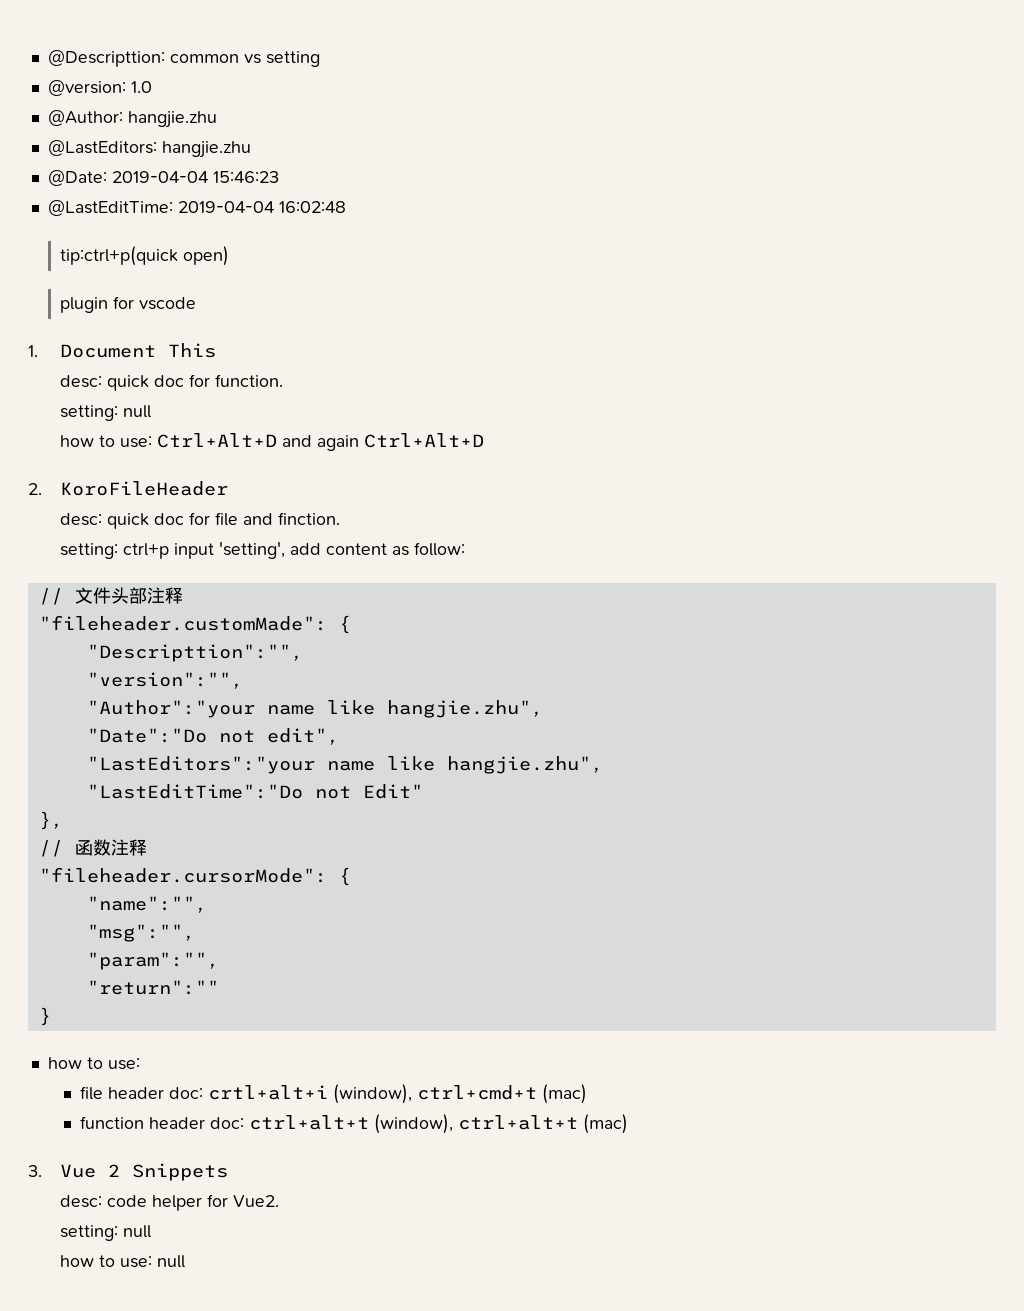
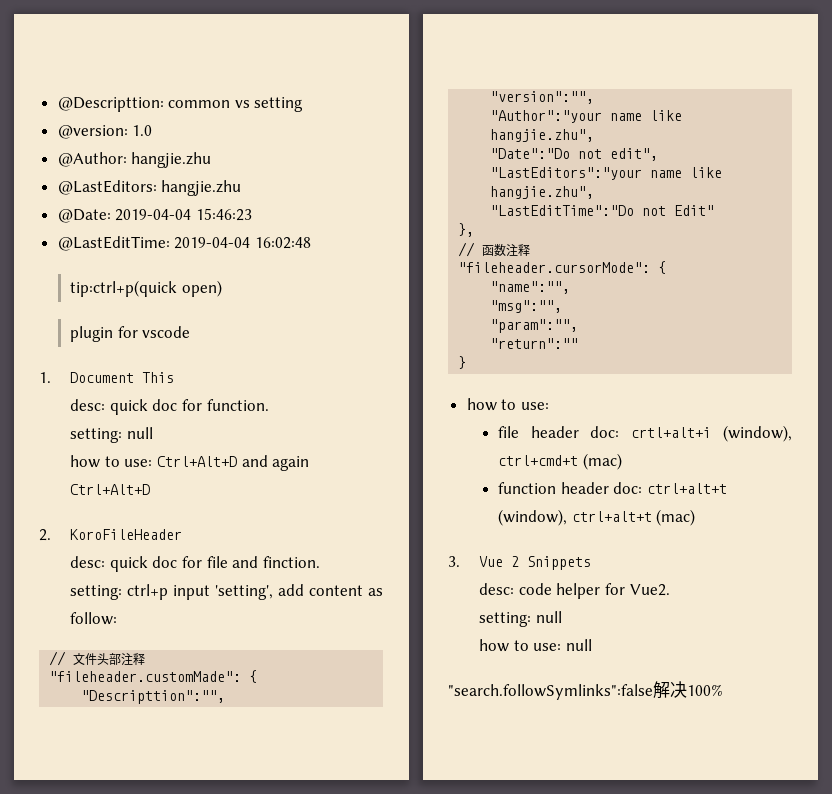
+ "search.followSymlinks":false解决100%

